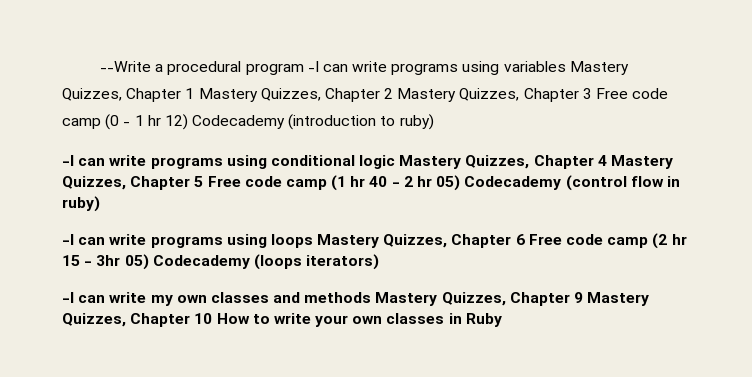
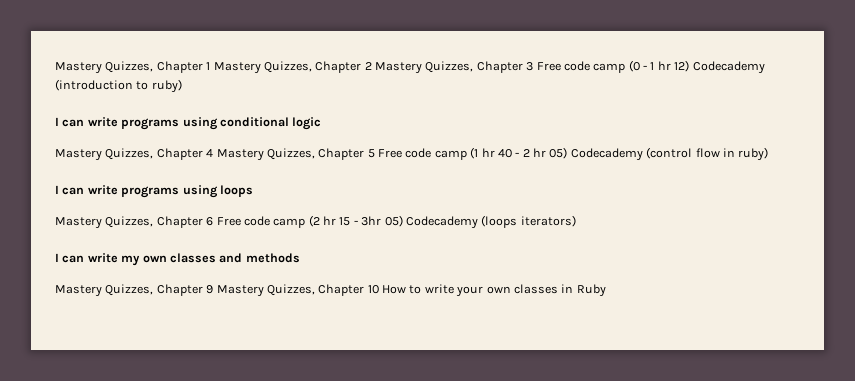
- --Write a procedural program -I can write programs using variables Mastery Quizzes, Chapter 1 Mastery Quizzes, Chapter 2 Mastery Quizzes, Chapter 3 Free code camp (0 - 1 hr 12) Codecademy (introduction to ruby)
+ Mastery Quizzes, Chapter 1 Mastery Quizzes, Chapter 2 Mastery Quizzes, Chapter 3 Free code camp (0 - 1 hr 12) Codecademy (introduction to ruby)
- -I can write programs using conditional logic Mastery Quizzes, Chapter 4 Mastery Quizzes, Chapter 5 Free code camp (1 hr 40 - 2 hr 05) Codecademy (control flow in ruby)
+ I can write programs using conditional logic
+ Mastery Quizzes, Chapter 4 Mastery Quizzes, Chapter 5 Free code camp (1 hr 40 - 2 hr 05) Codecademy (control flow in ruby)
- -I can write programs using loops Mastery Quizzes, Chapter 6 Free code camp (2 hr 15 - 3hr 05) Codecademy (loops iterators)
+ I can write programs using loops
+ Mastery Quizzes, Chapter 6 Free code camp (2 hr 15 - 3hr 05) Codecademy (loops iterators)
- -I can write my own classes and methods Mastery Quizzes, Chapter 9 Mastery Quizzes, Chapter 10 How to write your own classes in Ruby
+ I can write my own classes and methods
+ Mastery Quizzes, Chapter 9 Mastery Quizzes, Chapter 10 How to write your own classes in Ruby

